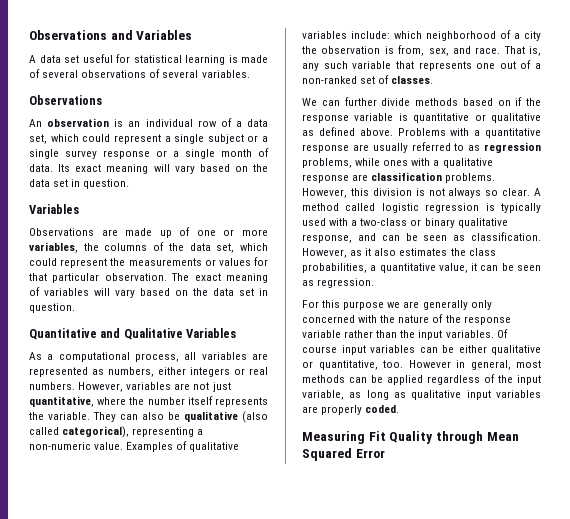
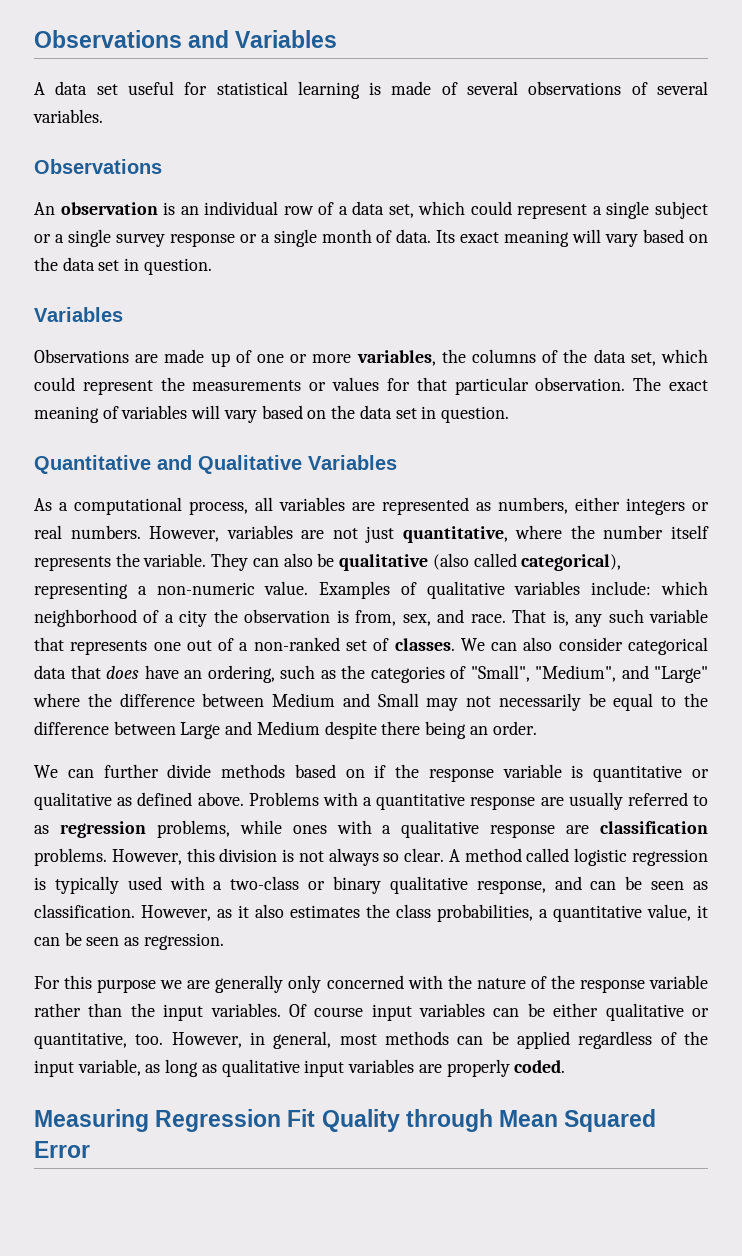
+ We can also consider categorical data that does have an ordering, such as the categories of "Small", "Medium", and "Large" where the difference between Medium and Small may not necessarily be equal to the difference between Large and Medium despite there being an order.
- However in general, most methods can be applied regardless of the input variable, as long as qualitative input variables are properly coded.
+ However, in general, most methods can be applied regardless of the input variable, as long as qualitative input variables are properly coded.
- Measuring Fit Quality through Mean Squared Error
+ Measuring Regression Fit Quality through Mean Squared Error

